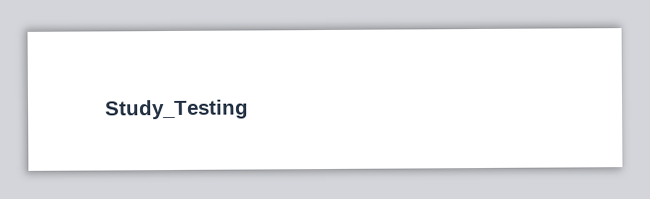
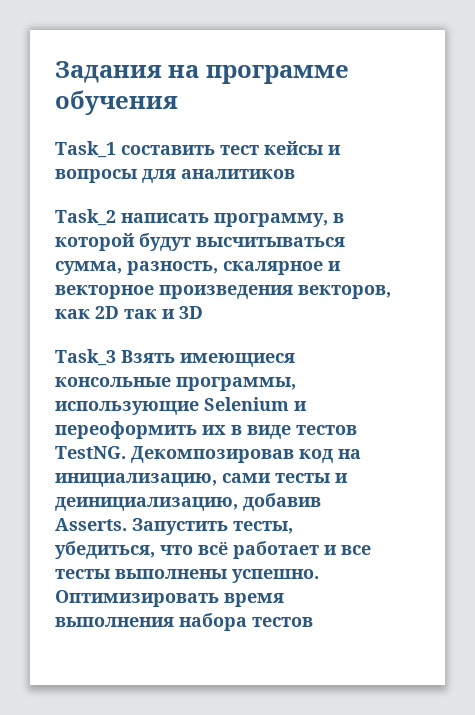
- Study_Testing
+ Задания на программе обучения
+ Task_1 составить тест кейсы и вопросы для аналитиков
+ Task_2 написать программу, в которой будут высчитываться сумма, разность, скалярное и векторное произведения векторов, как 2D так и 3D
+ Task_3 Взять имеющиеся консольные программы, использующие Selenium и переоформить их в виде тестов TestNG. Декомпозировав код на инициализацию, сами тесты и деинициализацию, добавив Asserts. Запустить тесты, убедиться, что всё работает и все тесты выполнены успешно. Оптимизировать время выполнения набора тестов

